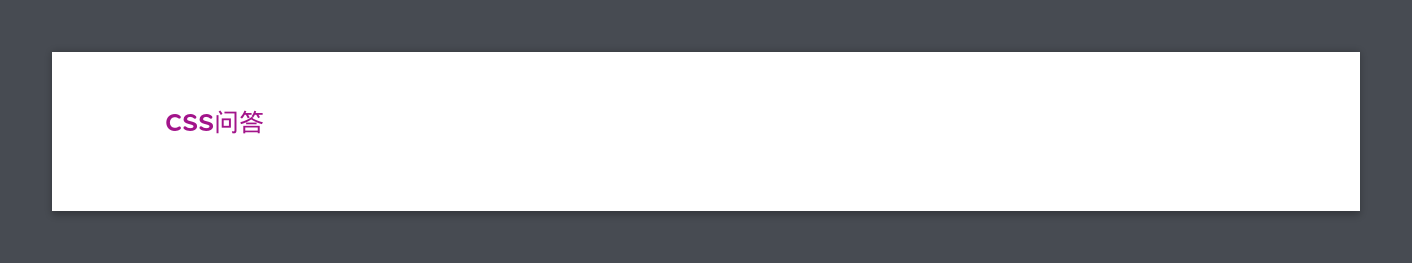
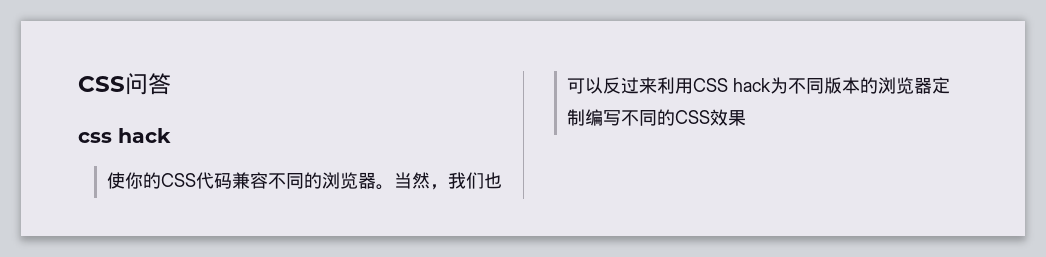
+ css hack
+ 使你的CSS代码兼容不同的浏览器。当然，我们也可以反过来利用CSS hack为不同版本的浏览器定制编写不同的CSS效果

